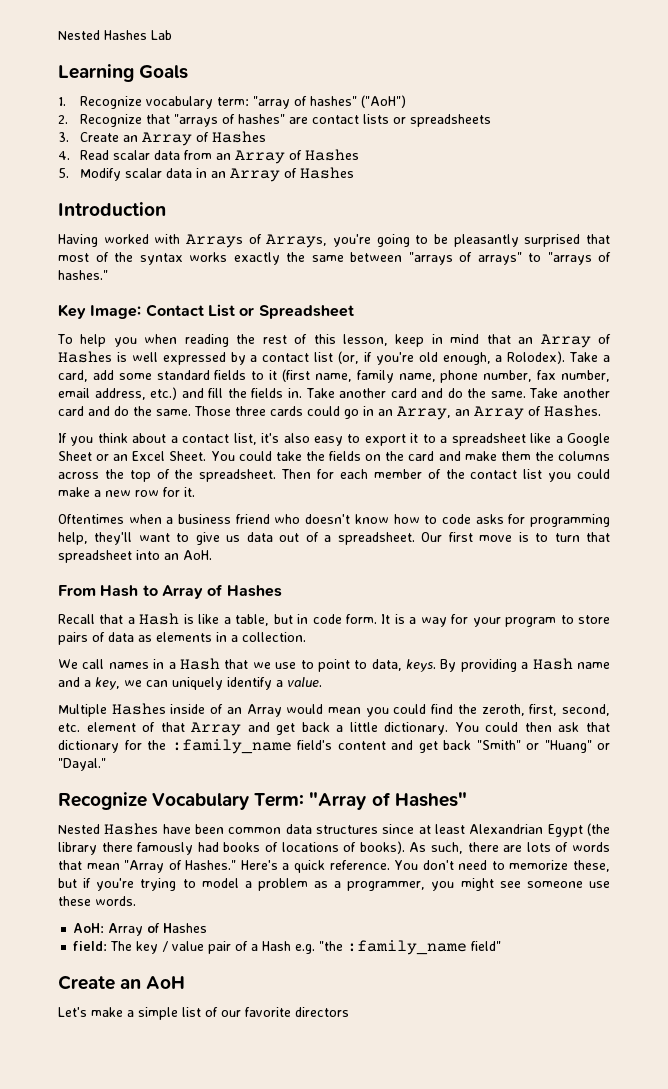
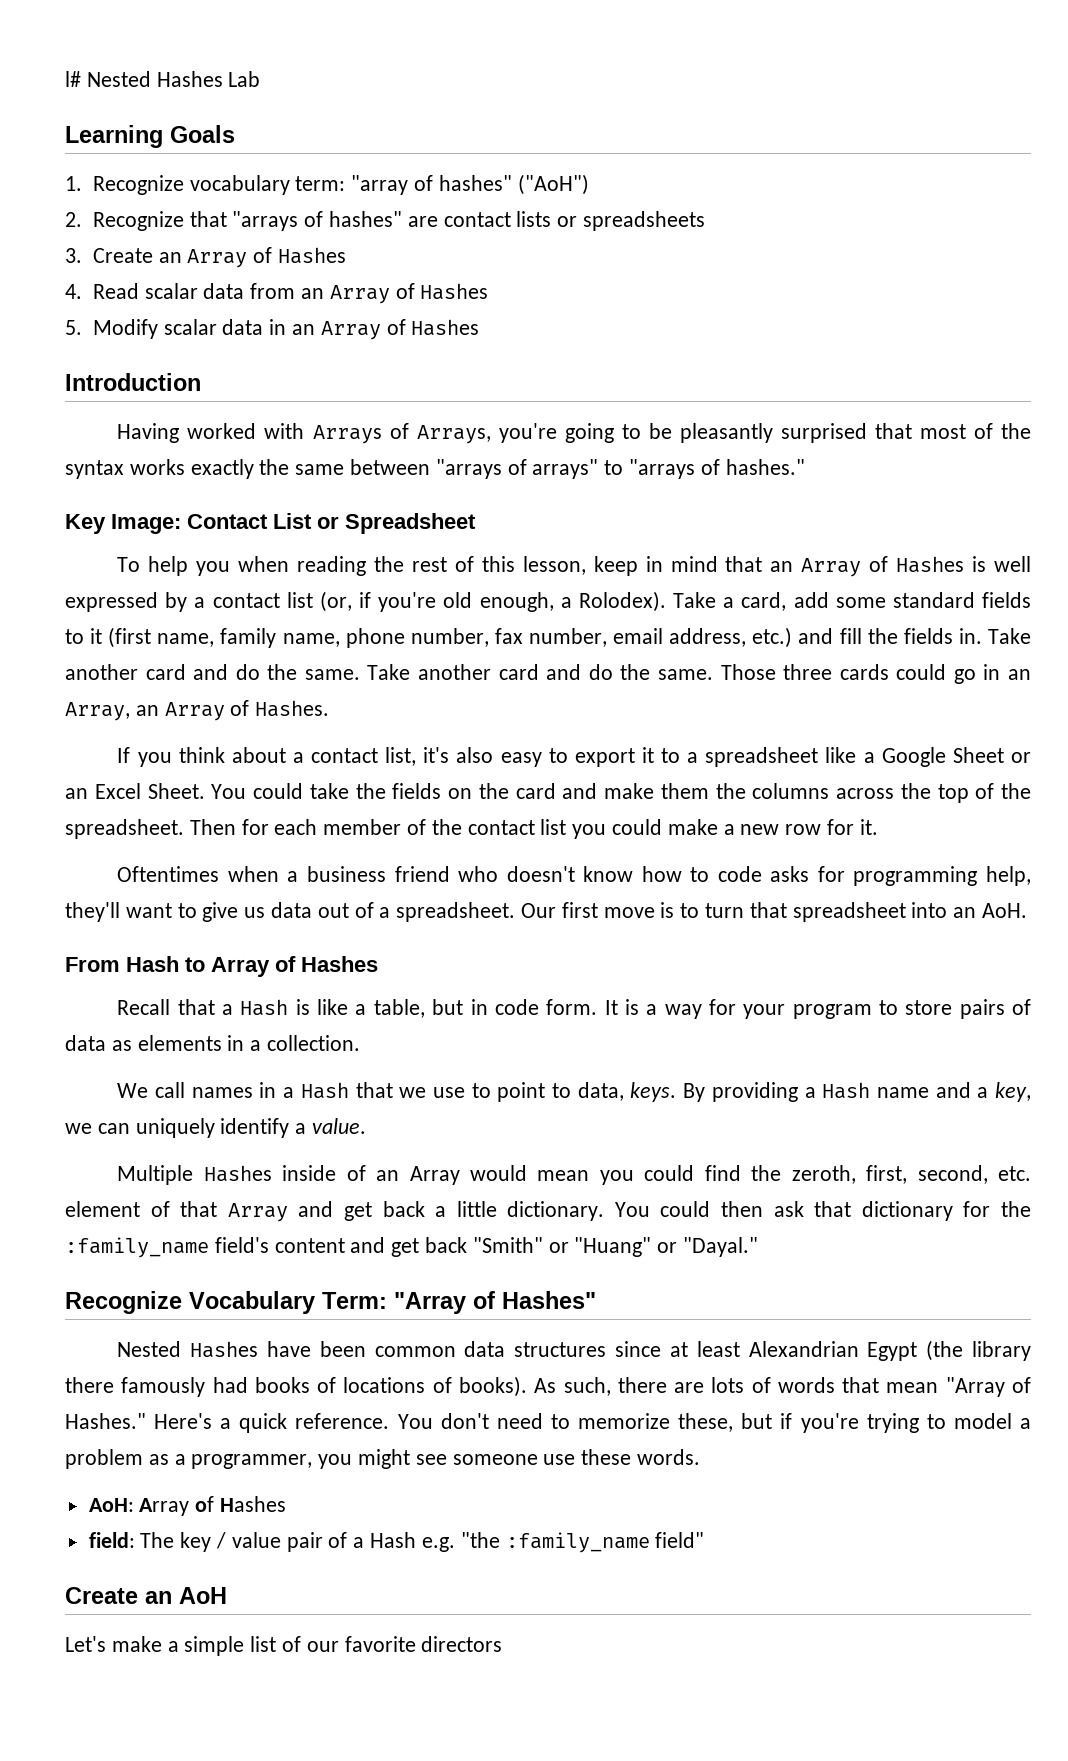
- Nested Hashes Lab
+ l# Nested Hashes Lab

